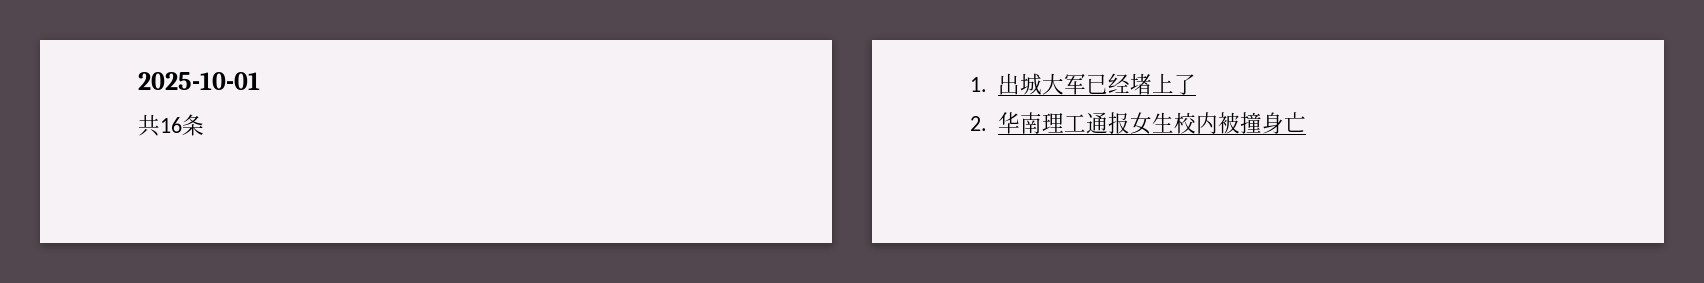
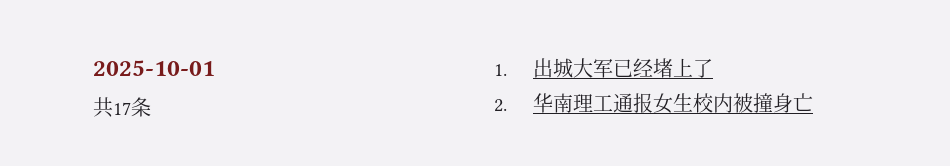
- 共16条
+ 共17条

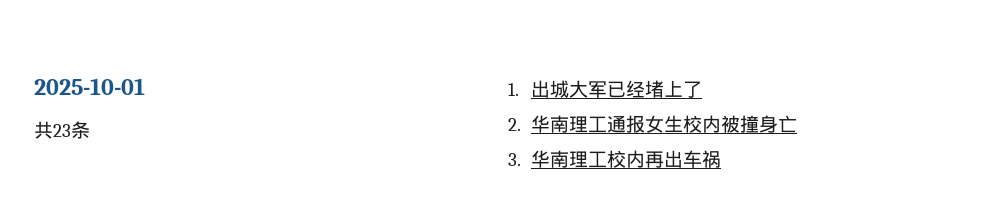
- 共17条
+ 共23条
+ 3.华南理工校内再出车祸

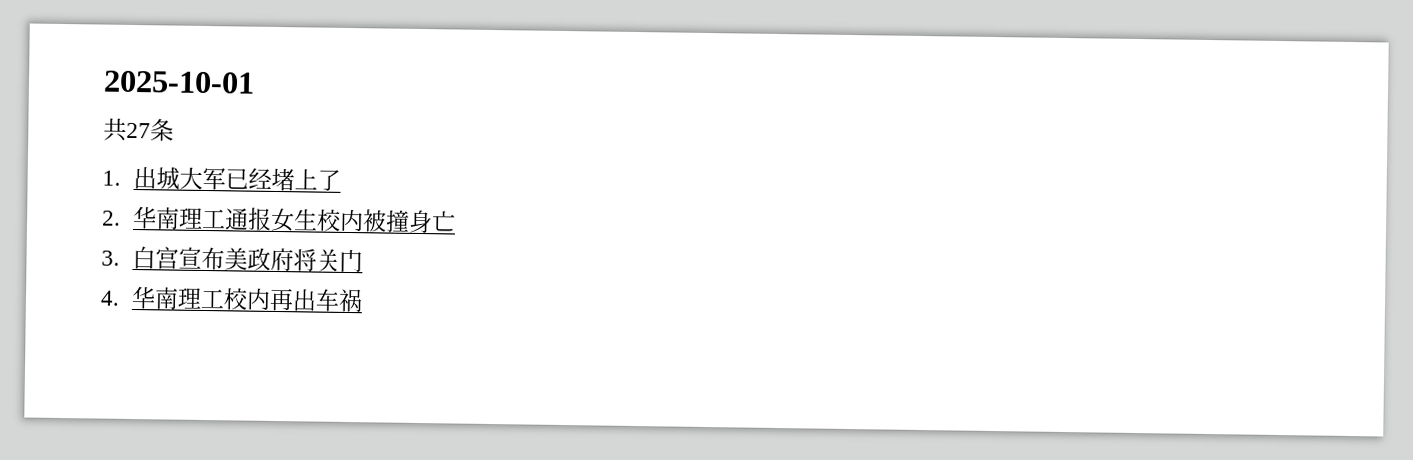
- 共23条
+ 共27条
- 3.华南理工校内再出车祸
+ 3.白宫宣布美政府将关门
+ 4.华南理工校内再出车祸

